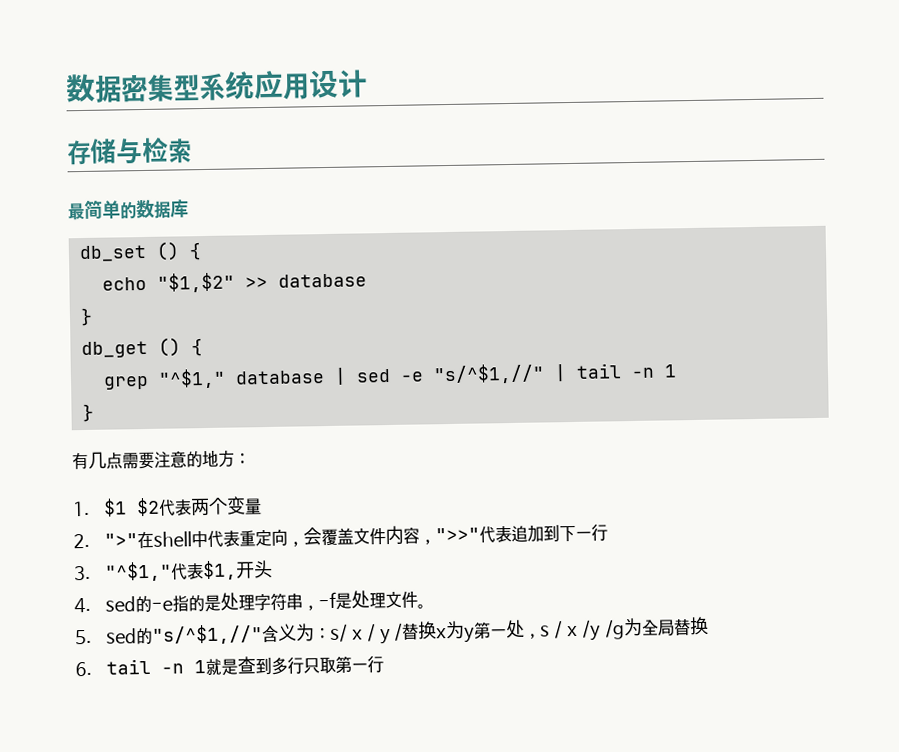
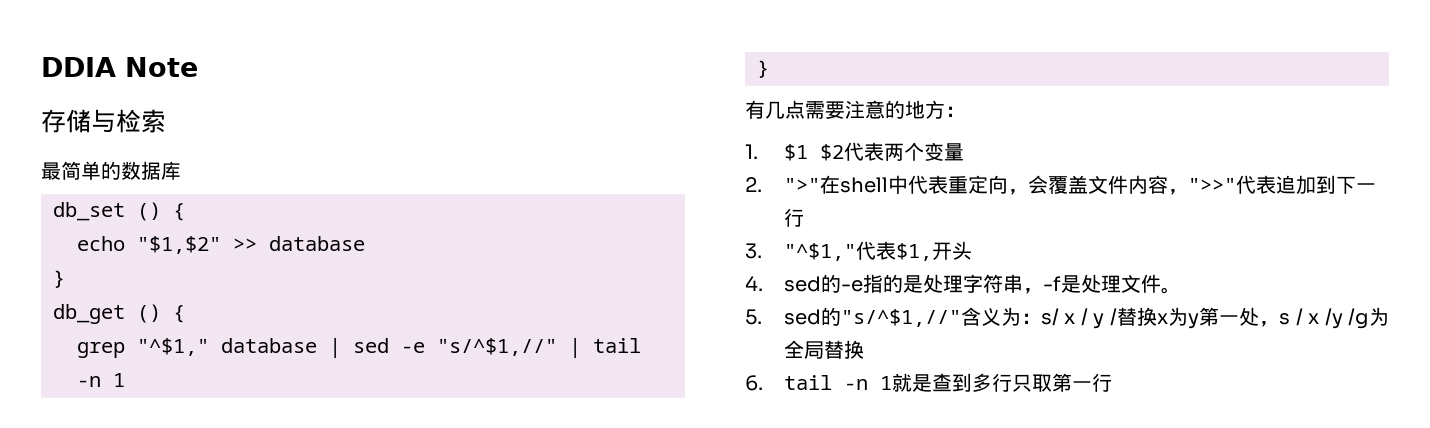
- 数据密集型系统应用设计
+ DDIA Note

